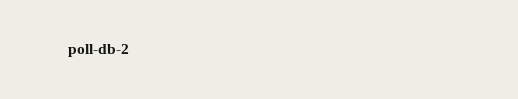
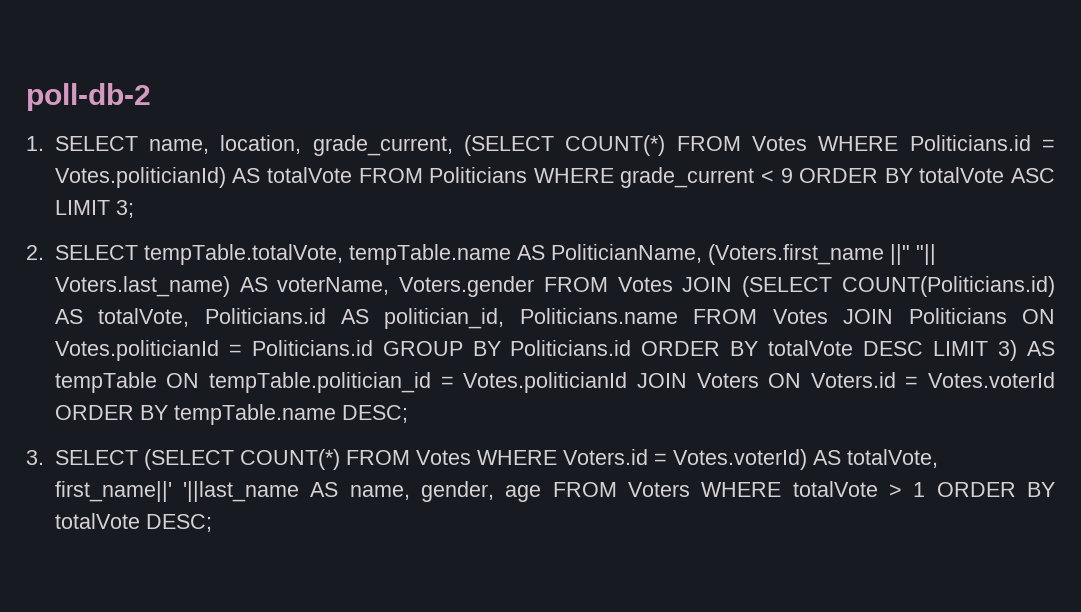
+ 1. SELECT name, location, grade_current, (SELECT COUNT(*) FROM Votes WHERE Politicians.id = Votes.politicianId) AS totalVote FROM Politicians WHERE grade_current < 9 ORDER BY totalVote ASC LIMIT 3;
+ 2. SELECT tempTable.totalVote, tempTable.name AS PoliticianName, (Voters.first_name ||" "|| Voters.last_name) AS voterName, Voters.gender FROM Votes JOIN (SELECT COUNT(Politicians.id) AS totalVote, Politicians.id AS politician_id, Politicians.name FROM Votes JOIN Politicians ON Votes.politicianId = Politicians.id GROUP BY Politicians.id ORDER BY totalVote DESC LIMIT 3) AS tempTable ON tempTable.politician_id = Votes.politicianId JOIN Voters ON Voters.id = Votes.voterId ORDER BY tempTable.name DESC;
+ 3. SELECT (SELECT COUNT(*) FROM Votes WHERE Voters.id = Votes.voterId) AS totalVote, first_name||' '||last_name AS name, gender, age FROM Voters WHERE totalVote > 1 ORDER BY totalVote DESC;

